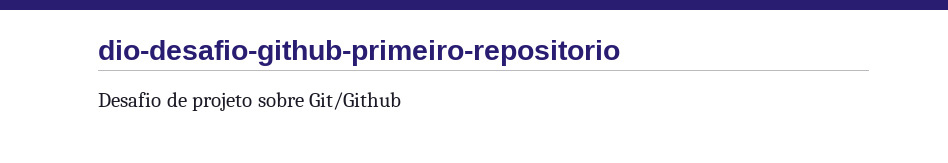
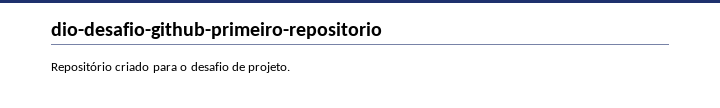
- Desafio de projeto sobre Git/Github
+ Repositório criado para o desafio de projeto.

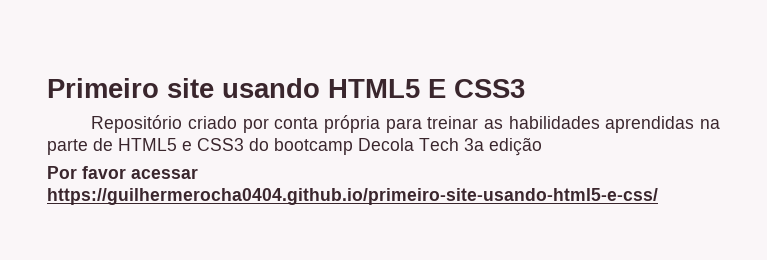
- dio-desafio-github-primeiro-repositorio
- Repositório criado para o desafio de projeto.
+ Primeiro site usando HTML5 E CSS3
+ Repositório criado por conta própria para treinar as habilidades aprendidas na parte de HTML5 e CSS3 do bootcamp Decola Tech 3a edição
+ Por favor acessar https://guilhermerocha0404.github.io/primeiro-site-usando-html5-e-css/

